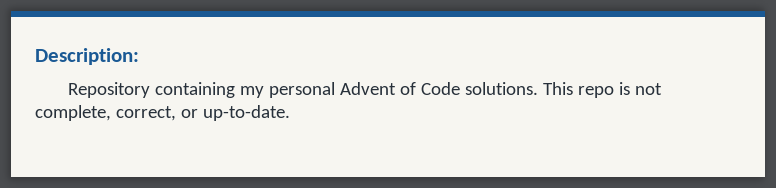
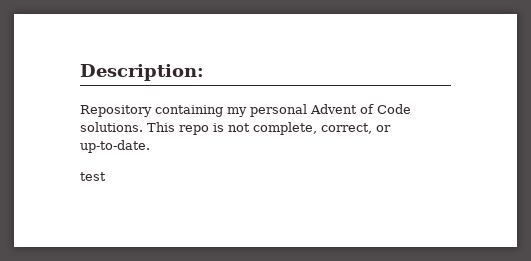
+ test

